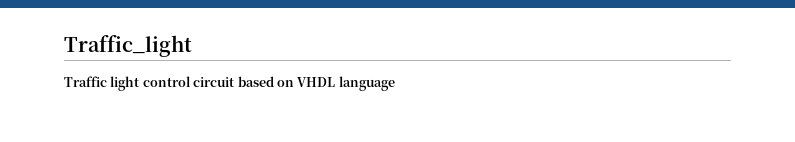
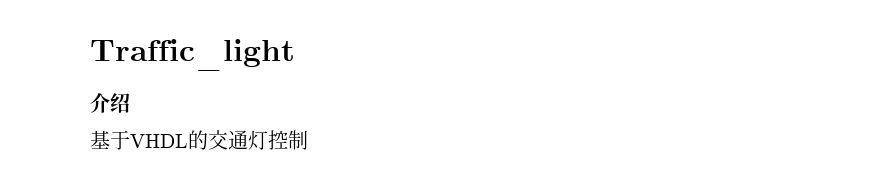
- Traffic light control circuit based on VHDL language
+ 介绍
+ 基于VHDL的交通灯控制

